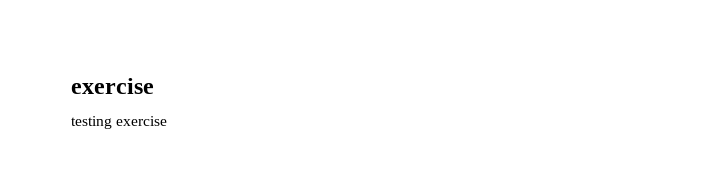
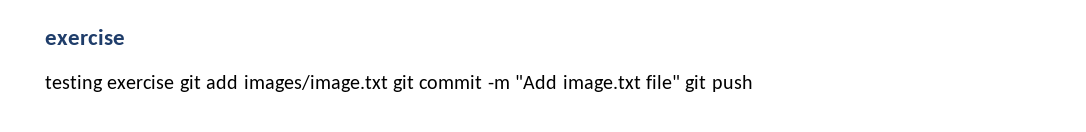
- testing exercise
+ testing exercise git add images/image.txt git commit -m "Add image.txt file" git push

